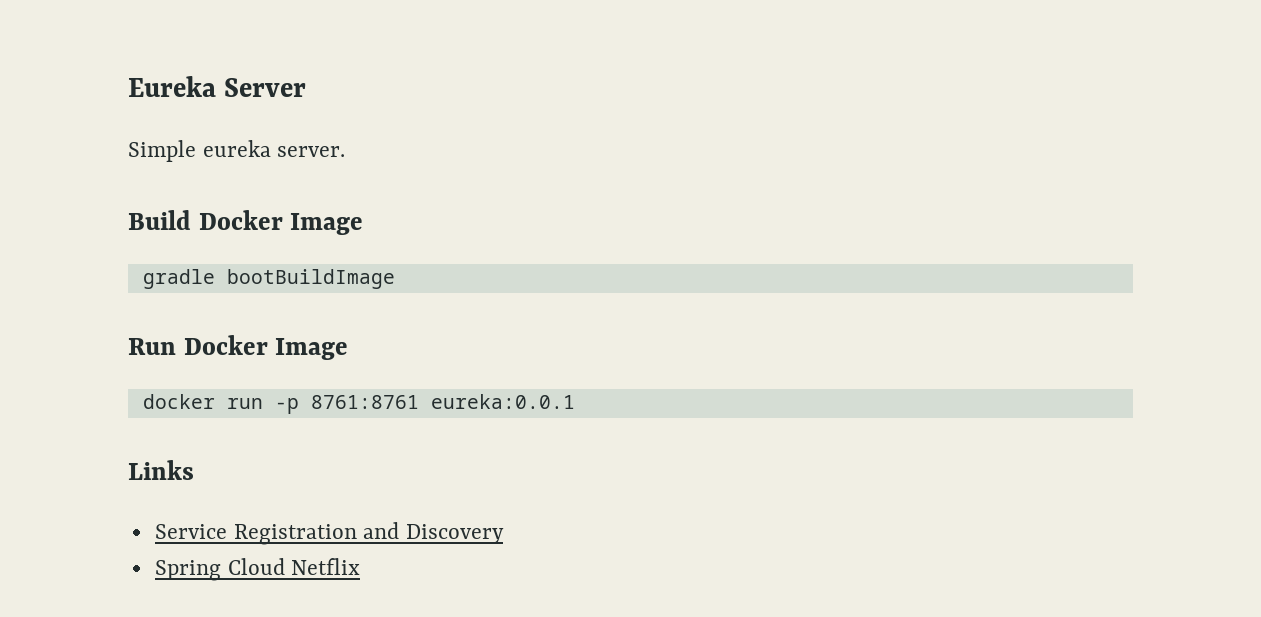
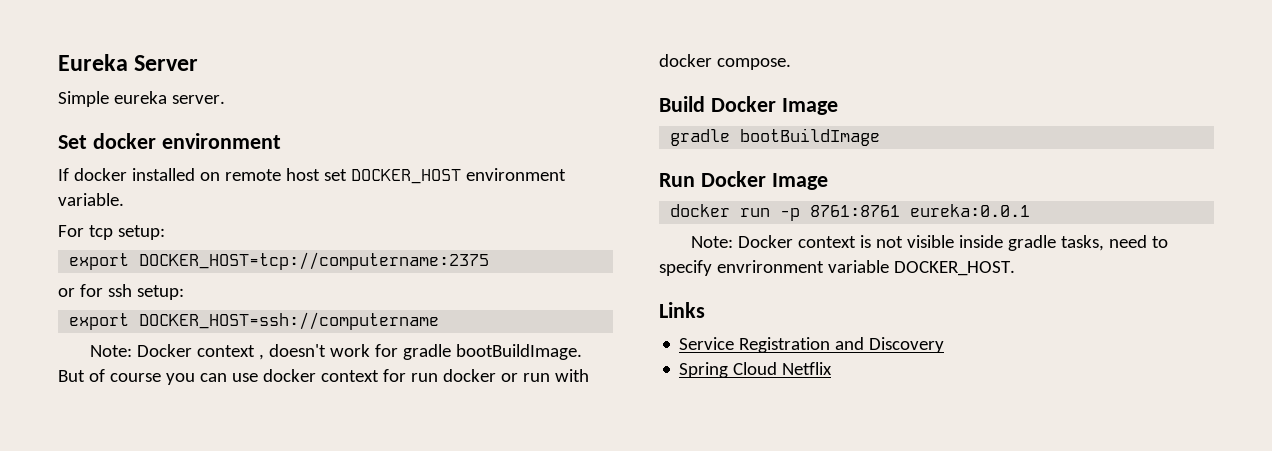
+ Set docker environment
+ If docker installed on remote host set DOCKER_HOST environment variable.
+ For tcp setup:
+ export DOCKER_HOST=tcp://computername:2375
+ or for ssh setup:
+ export DOCKER_HOST=ssh://computername
+ Note: Docker context , doesn't work for gradle bootBuildImage. But of course you can use docker context for run docker or run with docker compose.
+ Note: Docker context is not visible inside gradle tasks, need to specify envrironment variable DOCKER_HOST.

